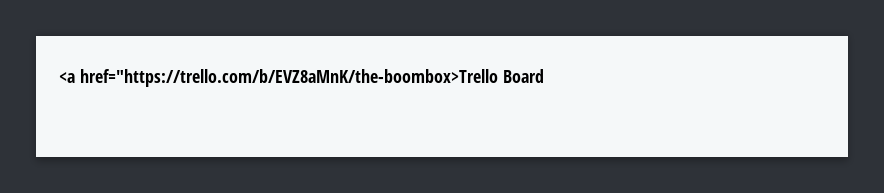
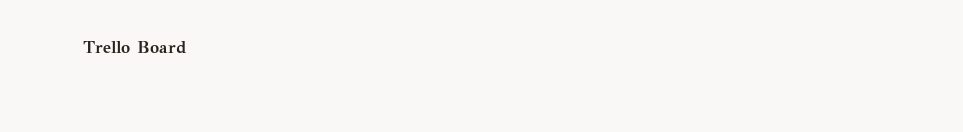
- <a href="https://trello.com/b/EVZ8aMnK/the-boombox>Trello Board
+ Trello Board

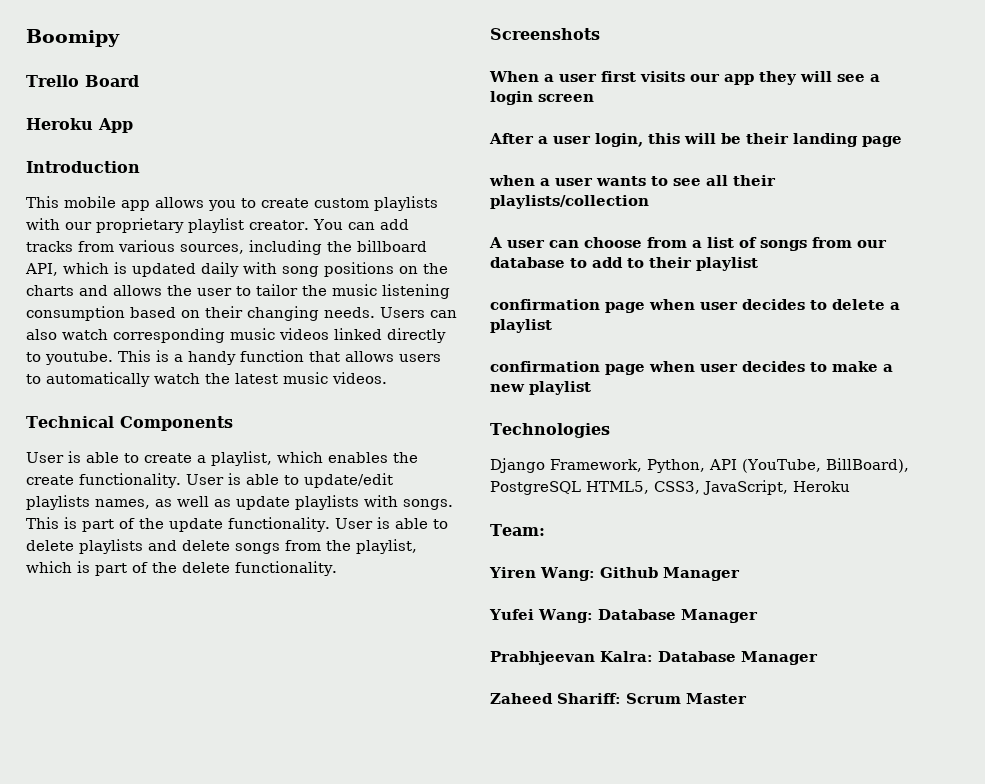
+ Boomipy
+ Heroku App
+ Introduction
+ This mobile app allows you to create custom playlists with our proprietary playlist creator. You can add tracks from various sources, including the billboard API, which is updated daily with song positions on the charts and allows the user to tailor the music listening consumption based on their changing needs. Users can also watch corresponding music videos linked directly to youtube. This is a handy function that allows users to automatically watch the latest music videos.
+ Technical Components
+ User is able to create a playlist, which enables the create functionality. User is able to update/edit playlists names, as well as update playlists with songs. This is part of the update functionality. User is able to delete playlists and delete songs from the playlist, which is part of the delete functionality.
+ Screenshots
+ When a user first visits our app they will see a login screen
+ After a user login, this will be their landing page
+ when a user wants to see all their playlists/collection
+ A user can choose from a list of songs from our database to add to their playlist
+ confirmation page when user decides to delete a playlist
+ confirmation page when user decides to make a new playlist
+ Technologies
+ Django Framework, Python, API (YouTube, BillBoard), PostgreSQL HTML5, CSS3, JavaScript, Heroku
+ Team:
+ Yiren Wang: Github Manager
+ Yufei Wang: Database Manager
+ Prabhjeevan Kalra: Database Manager
+ Zaheed Shariff: Scrum Master

